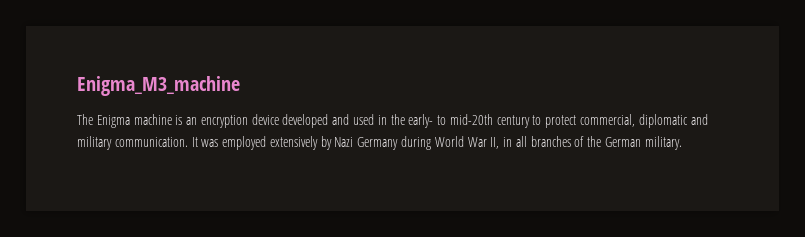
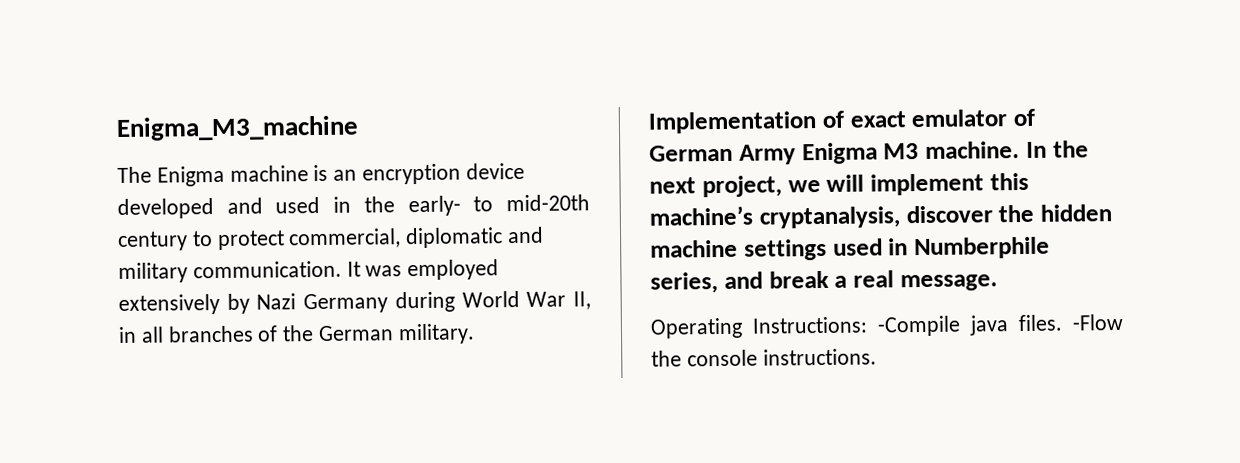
+ Implementation of exact emulator of German Army Enigma M3 machine. In the next project, we will implement this machine’s cryptanalysis, discover the hidden machine settings used in Numberphile series, and break a real message.
+ Operating Instructions: -Compile java files. -Flow the console instructions.

